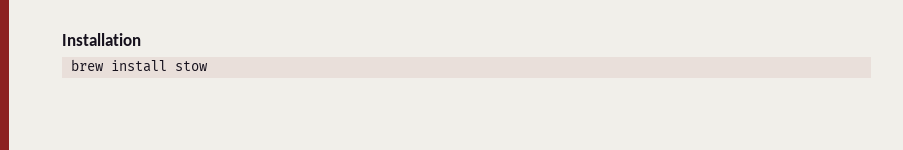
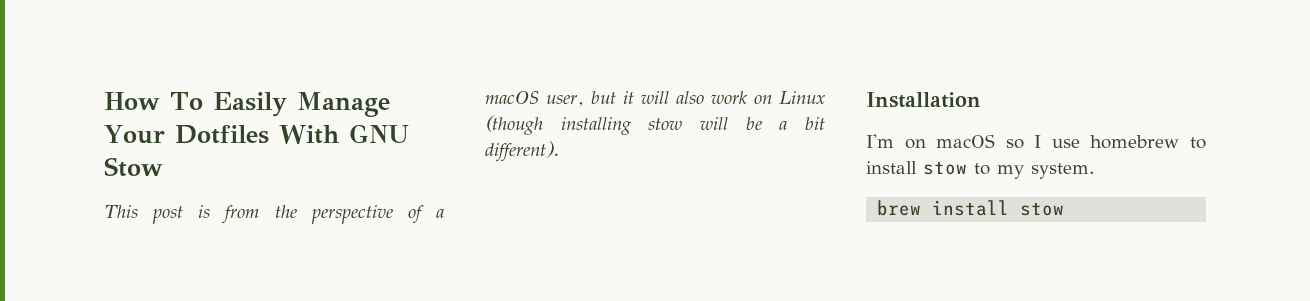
+ How To Easily Manage Your Dotfiles With GNU Stow
+ This post is from the perspective of a macOS user, but it will also work on Linux (though installing stow will be a bit different).
  Installation
+ I'm on macOS so I use homebrew to install stow to my system.

